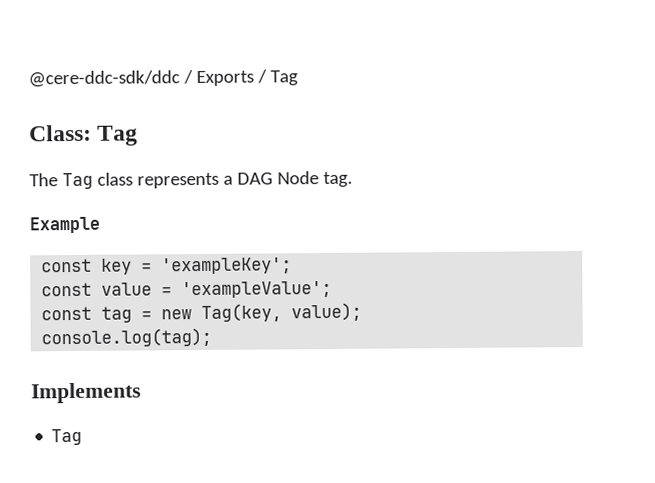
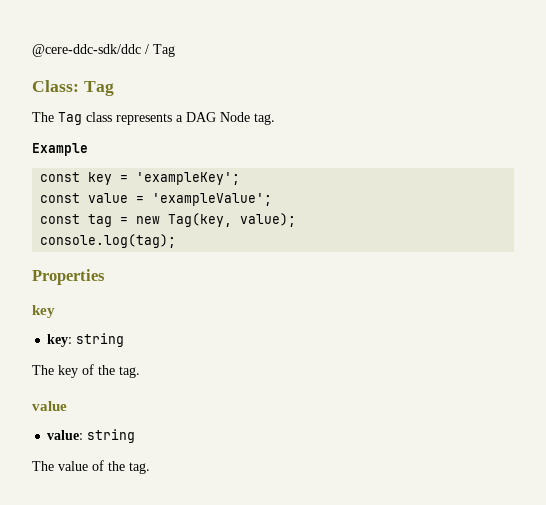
- @cere-ddc-sdk/ddc / Exports / Tag
+ @cere-ddc-sdk/ddc / Tag
- Implements
- Tag
+ Properties
+ key
+ key: string
+ The key of the tag.
+ value
+ value: string
+ The value of the tag.

